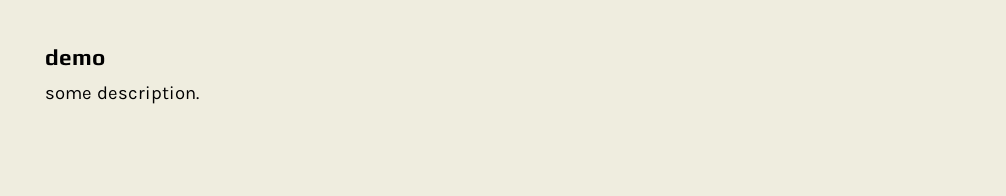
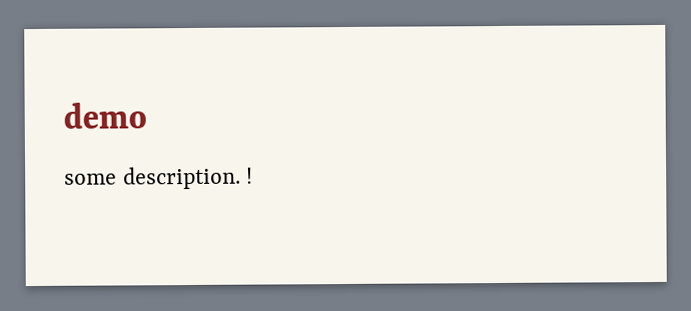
+ !

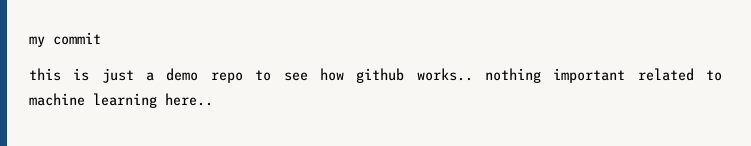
- demo
- some description. !
+ my commit
+ this is just a demo repo to see how github works.. nothing important related to machine learning here..

